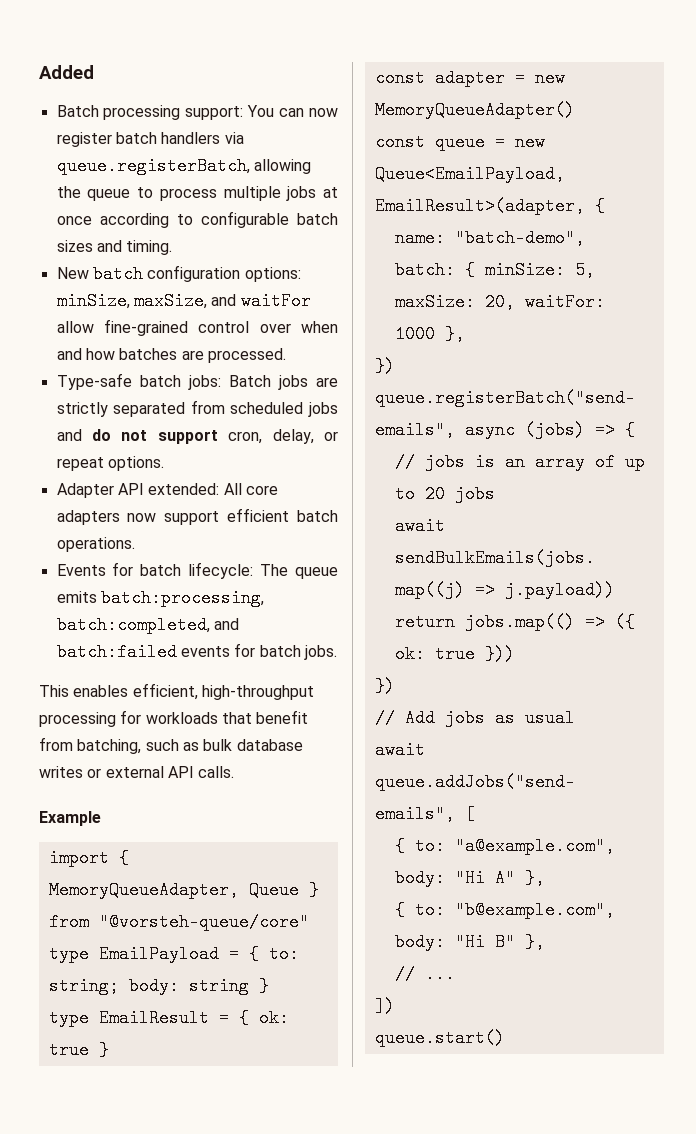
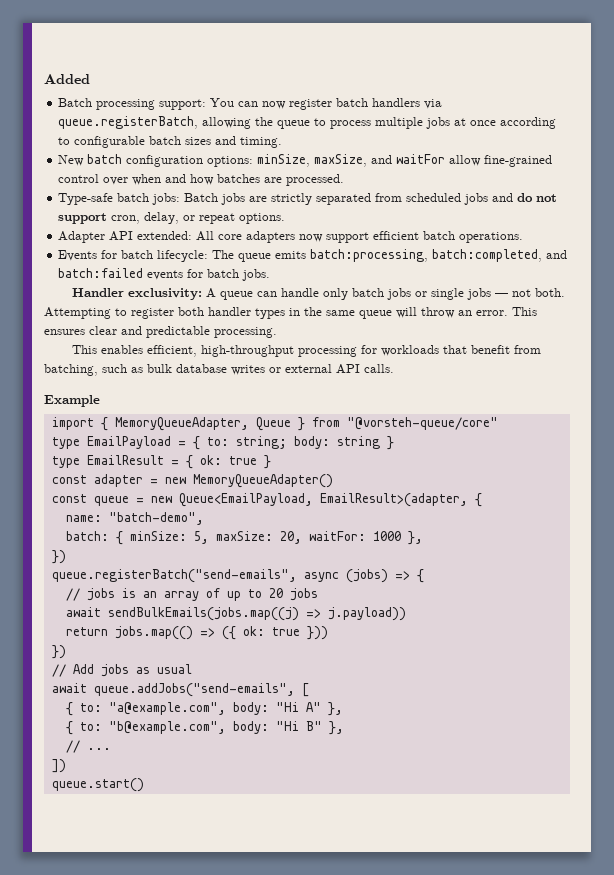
+ Handler exclusivity: A queue can handle only batch jobs or single jobs — not both. Attempting to register both handler types in the same queue will throw an error. This ensures clear and predictable processing.

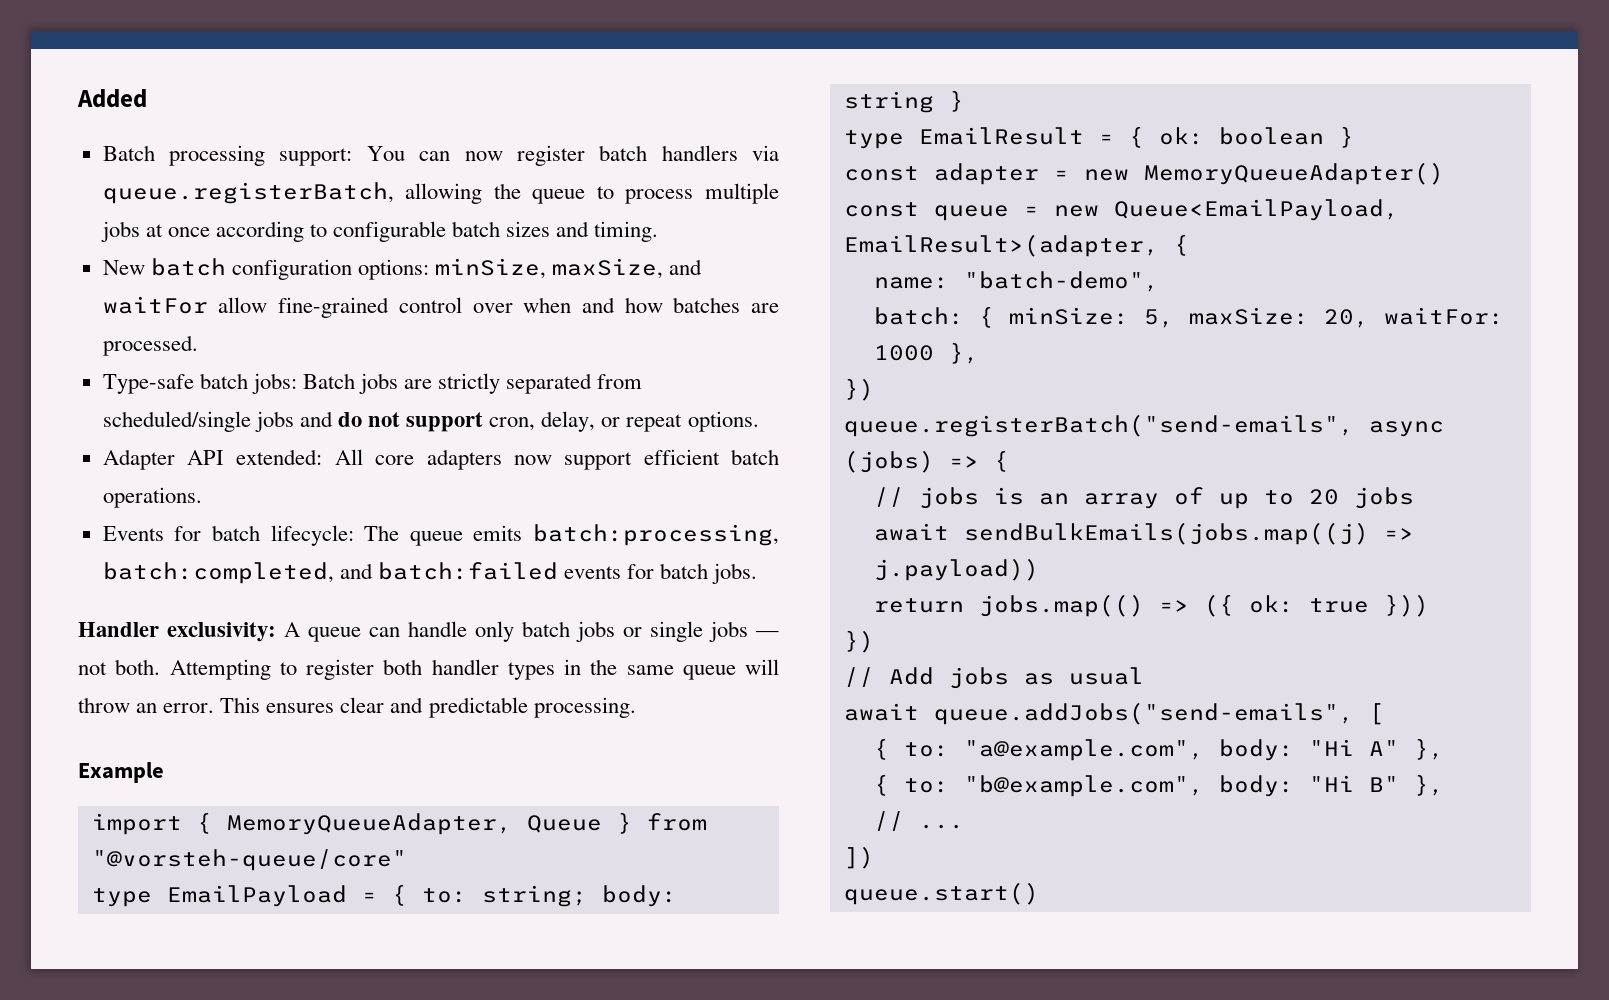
- Type-safe batch jobs: Batch jobs are strictly separated from scheduled jobs and do not support cron, delay, or repeat options.
+ Type-safe batch jobs: Batch jobs are strictly separated from scheduled/single jobs and do not support cron, delay, or repeat options.
- This enables efficient, high-throughput processing for workloads that benefit from batching, such as bulk database writes or external API calls.
- type EmailResult = { ok: true }
+ type EmailResult = { ok: boolean }

